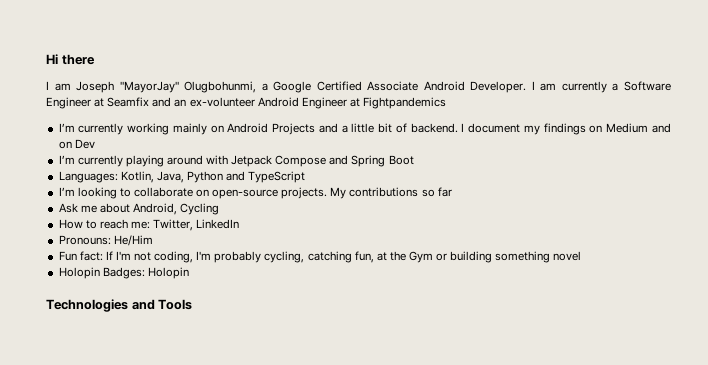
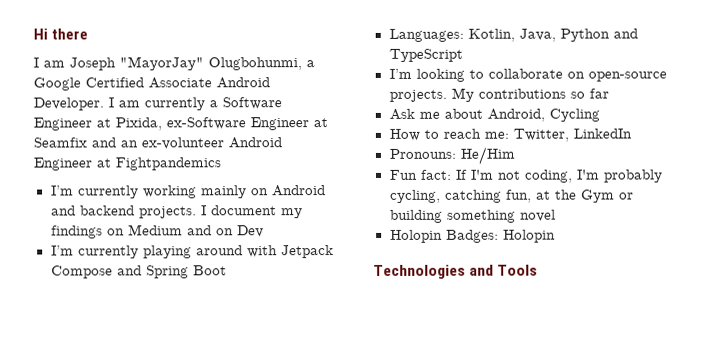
- I am currently a Software Engineer at Seamfix and an ex-volunteer Android Engineer at Fightpandemics
+ I am currently a Software Engineer at Pixida, ex-Software Engineer at Seamfix and an ex-volunteer Android Engineer at Fightpandemics
- I’m currently working mainly on Android Projects and a little bit of backend.
+ I’m currently working mainly on Android and backend projects.

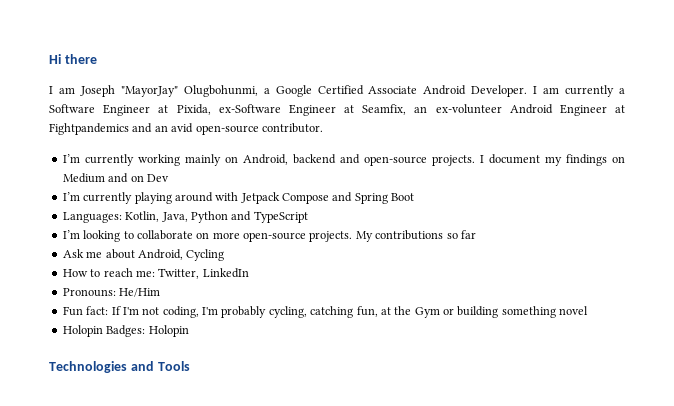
- I am currently a Software Engineer at Pixida, ex-Software Engineer at Seamfix and an ex-volunteer Android Engineer at Fightpandemics
+ I am currently a Software Engineer at Pixida, ex-Software Engineer at Seamfix, an ex-volunteer Android Engineer at Fightpandemics and an avid open-source contributor.
- I’m currently working mainly on Android and backend projects.
+ I’m currently working mainly on Android, backend and open-source projects.
- I’m looking to collaborate on open-source projects.
+ I’m looking to collaborate on more open-source projects.

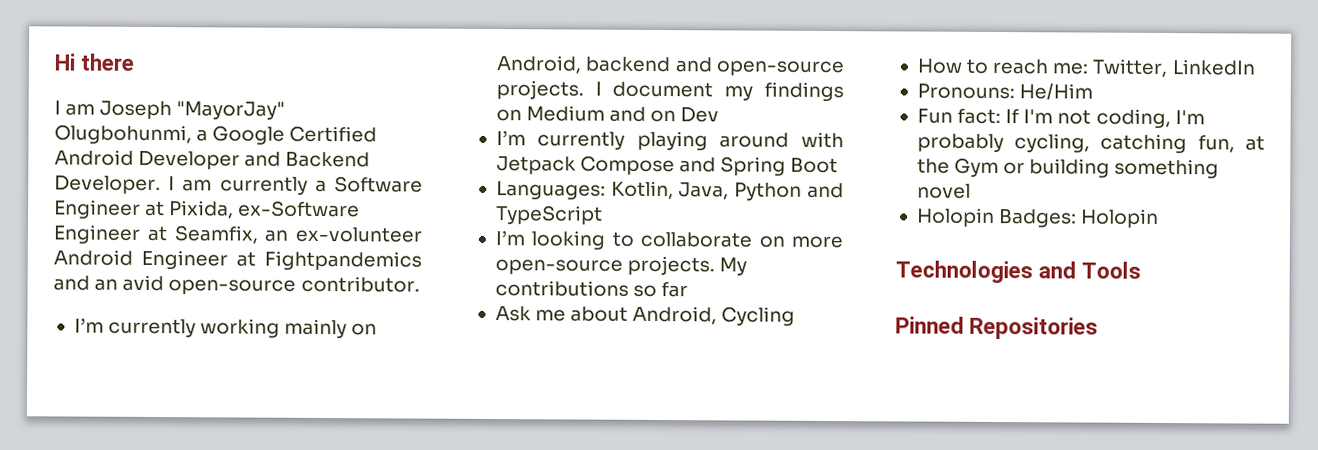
- I am Joseph "MayorJay" Olugbohunmi, a Google Certified Associate Android Developer.
+ I am Joseph "MayorJay" Olugbohunmi, a Google Certified Android Developer and Backend Developer.
+ Pinned Repositories

